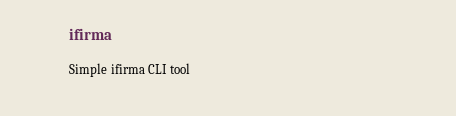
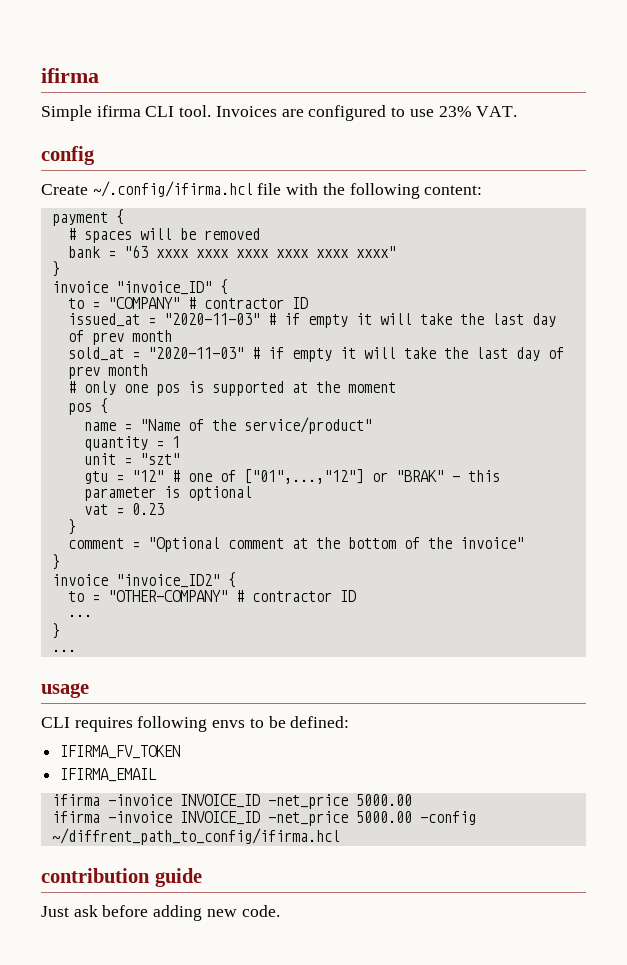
- Simple ifirma CLI tool
+ Simple ifirma CLI tool. Invoices are configured to use 23% VAT.
+ config
+ Create ~/.config/ifirma.hcl file with the following content:
+ payment {
+ # spaces will be removed
+ bank = "63 xxxx xxxx xxxx xxxx xxxx xxxx"
+ }
+ invoice "invoice_ID" {
+ to = "COMPANY" # contractor ID
+ issued_at = "2020-11-03" # if empty it will take the last day of prev month
+ sold_at = "2020-11-03" # if empty it will take the last day of prev month
+ # only one pos is supported at the moment
+ pos {
+ name = "Name of the service/product"
+ quantity = 1
+ unit = "szt"
+ gtu = "12" # one of ["01",...,"12"] or "BRAK" - this parameter is optional
+ vat = 0.23
+ }
+ comment = "Optional comment at the bottom of the invoice"
+ }
+ invoice "invoice_ID2" {
+ to = "OTHER-COMPANY" # contractor ID
+ ...
+ }
+ ...
+ usage
+ CLI requires following envs to be defined:
+ IFIRMA_FV_TOKEN
+ IFIRMA_EMAIL
+ ifirma -invoice INVOICE_ID -net_price 5000.00
+ ifirma -invoice INVOICE_ID -net_price 5000.00 -config ~/diffrent_path_to_config/ifirma.hcl
+ contribution guide
+ Just ask before adding new code.

